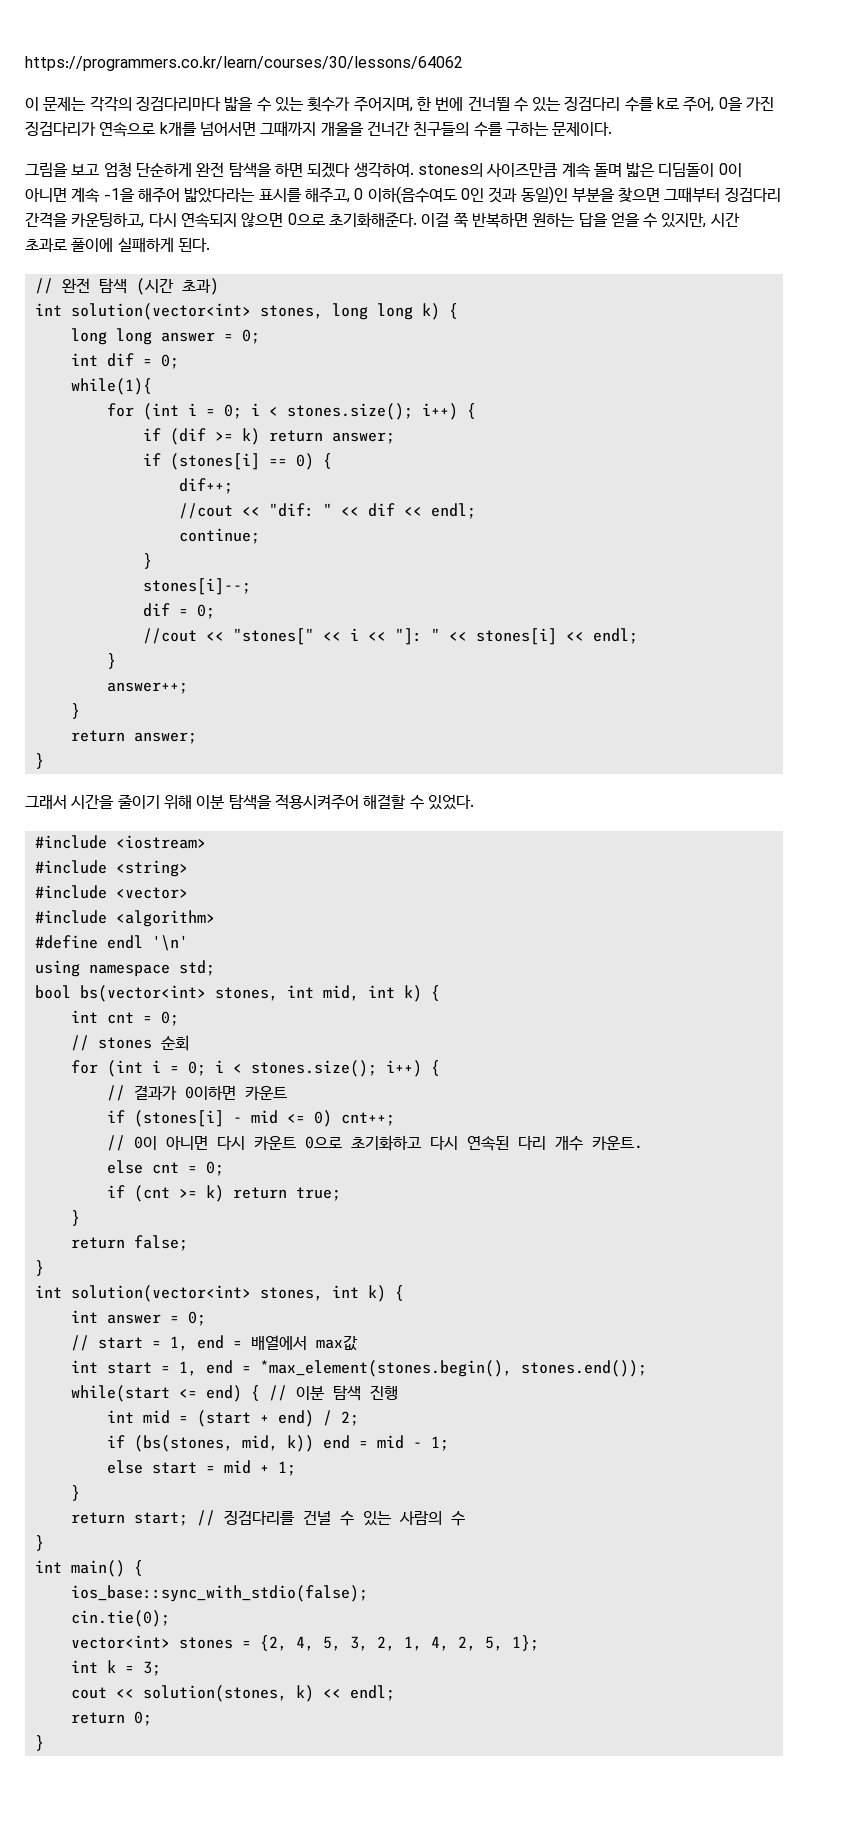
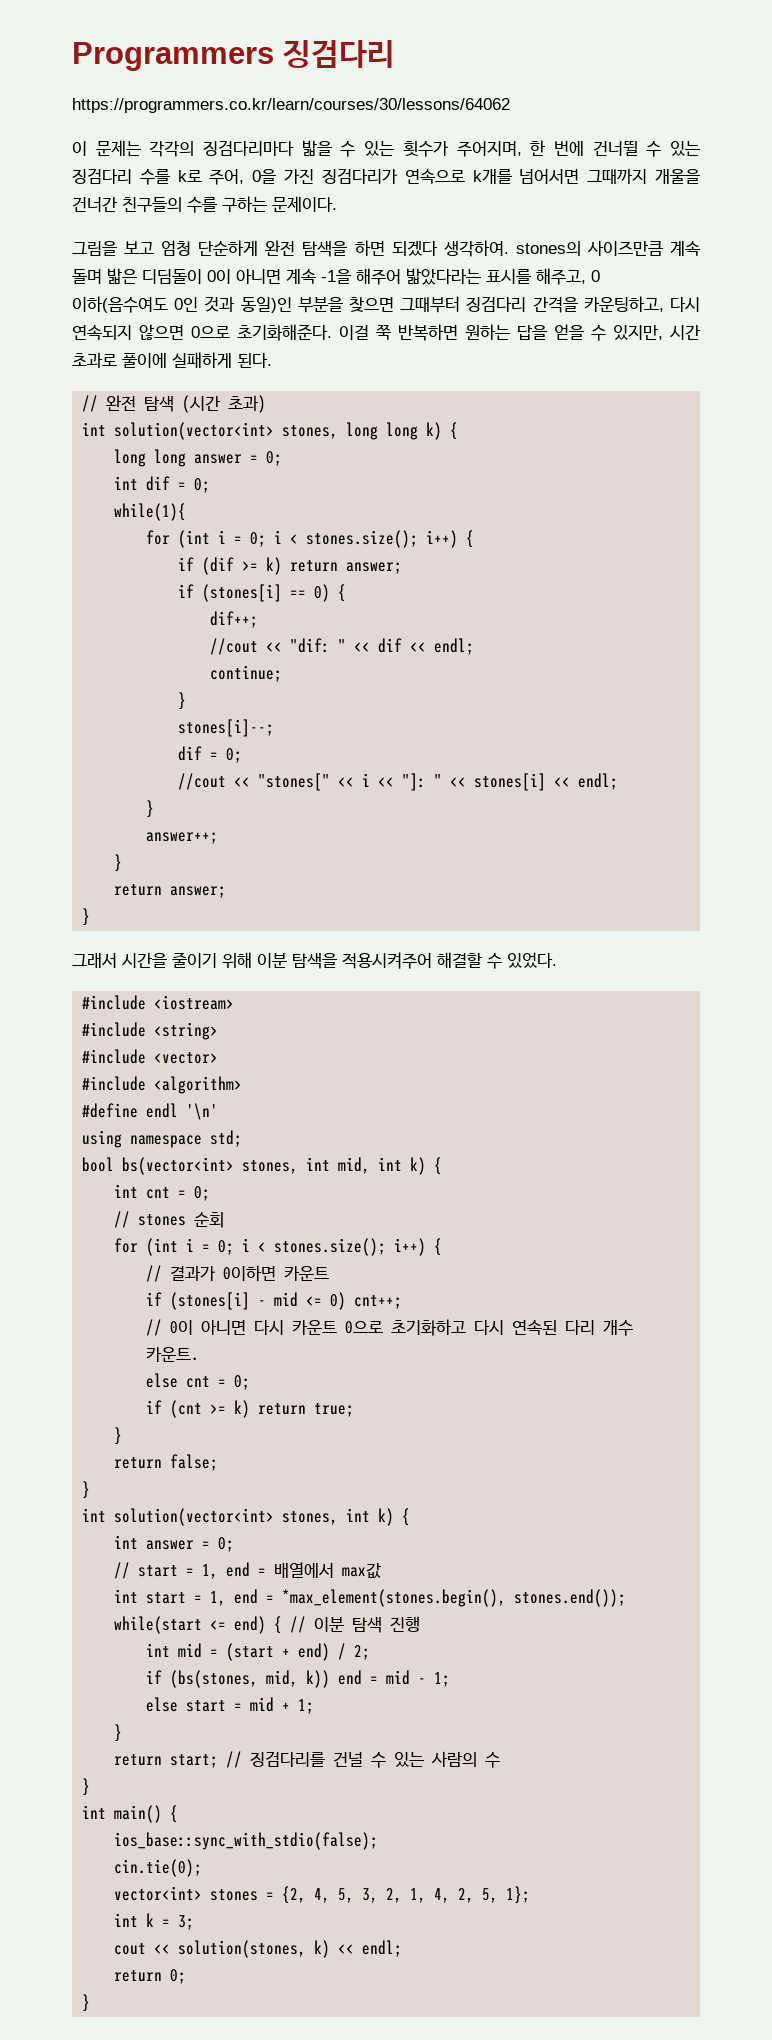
+ Programmers 징검다리

